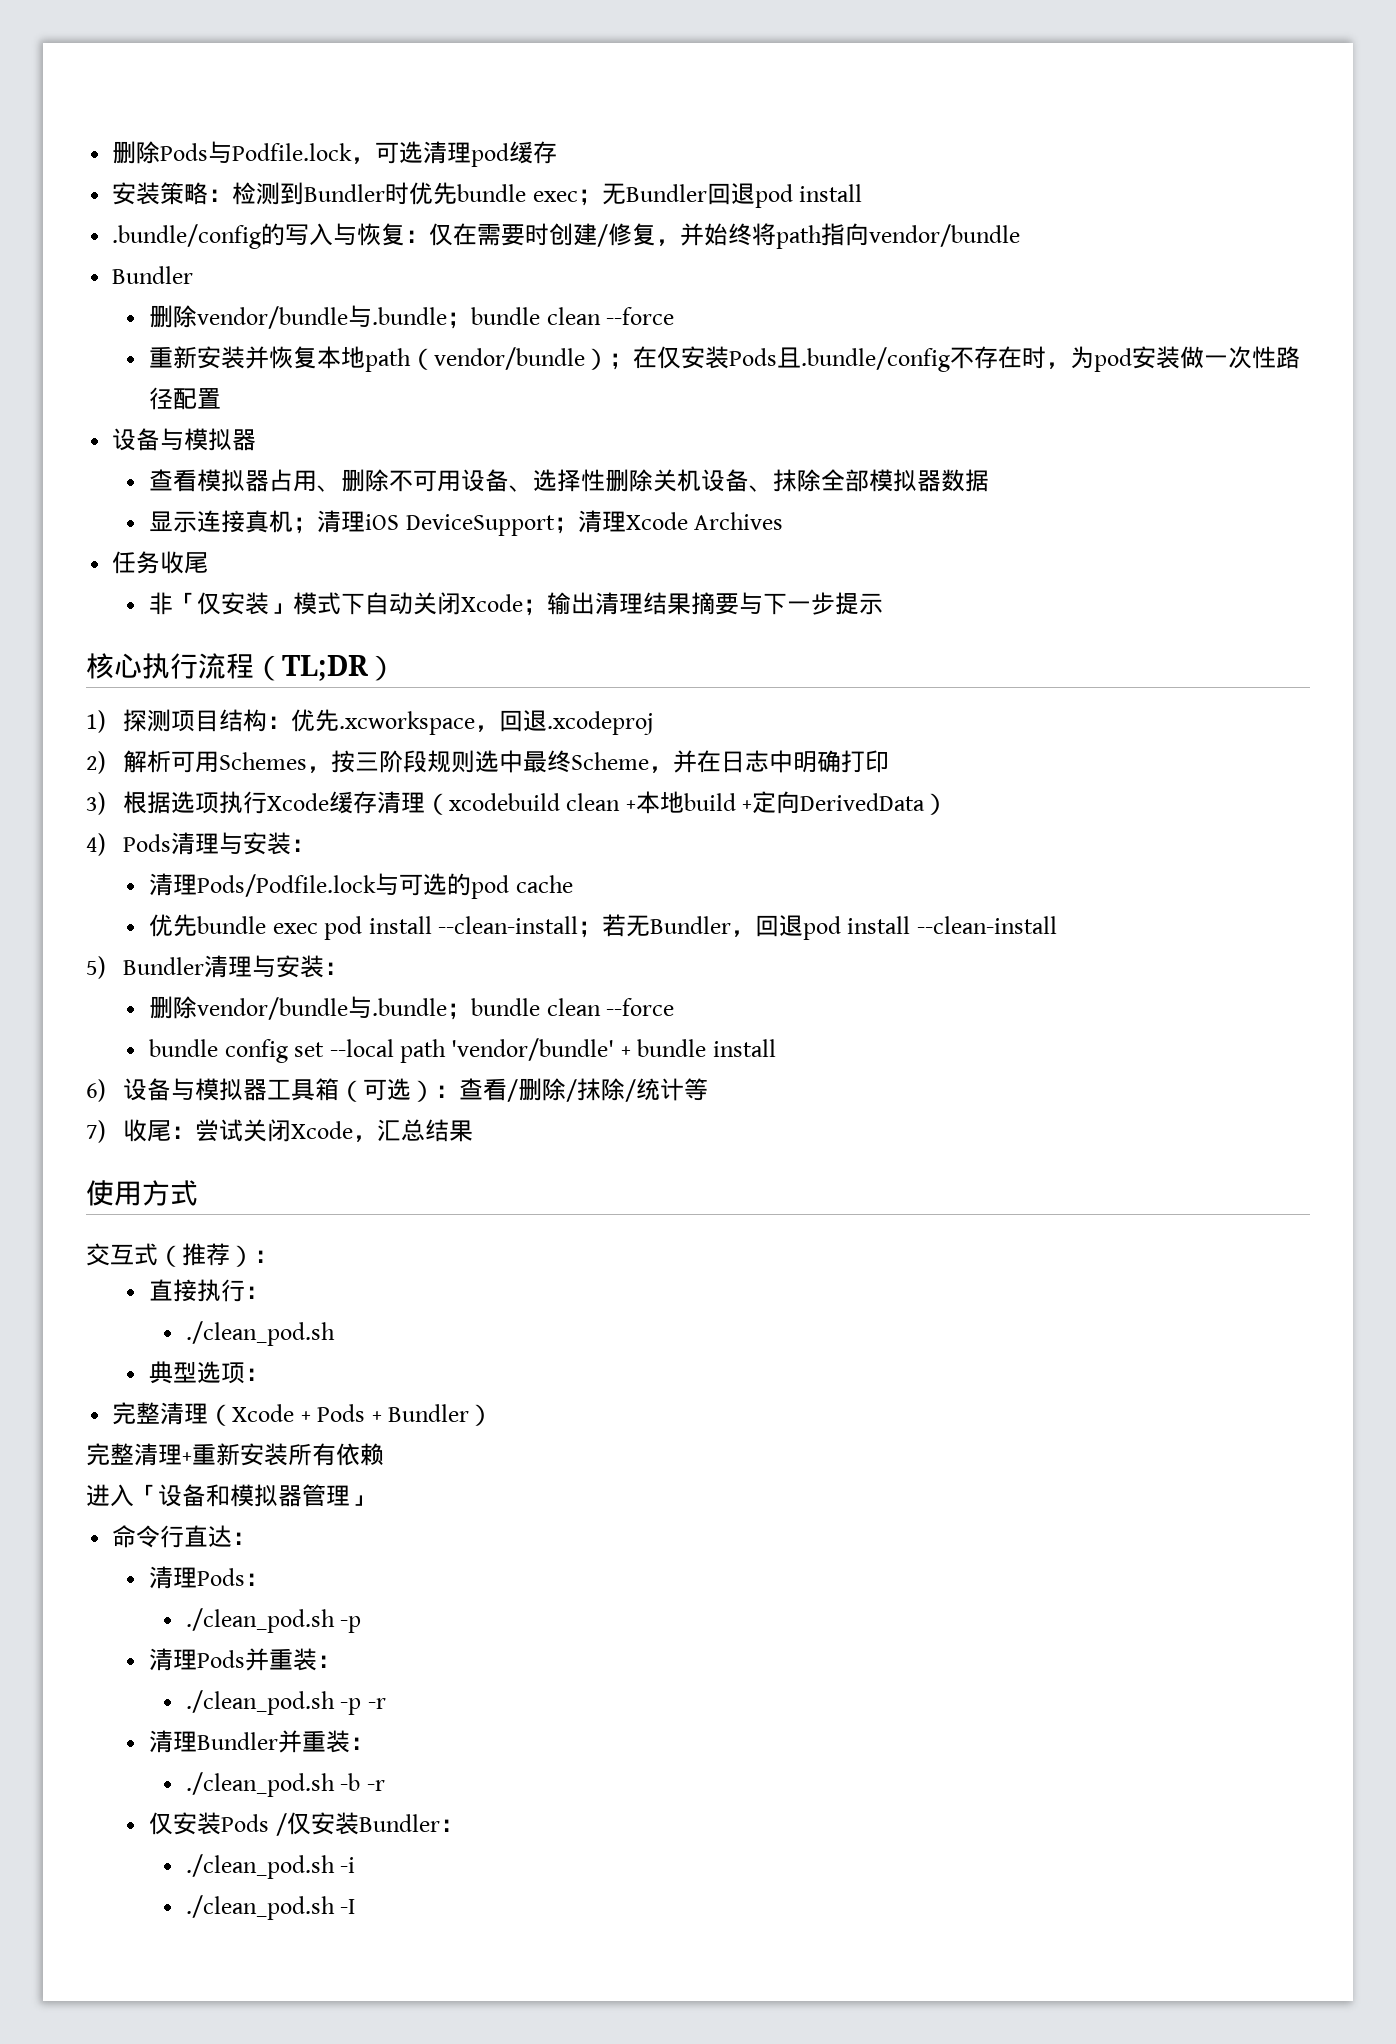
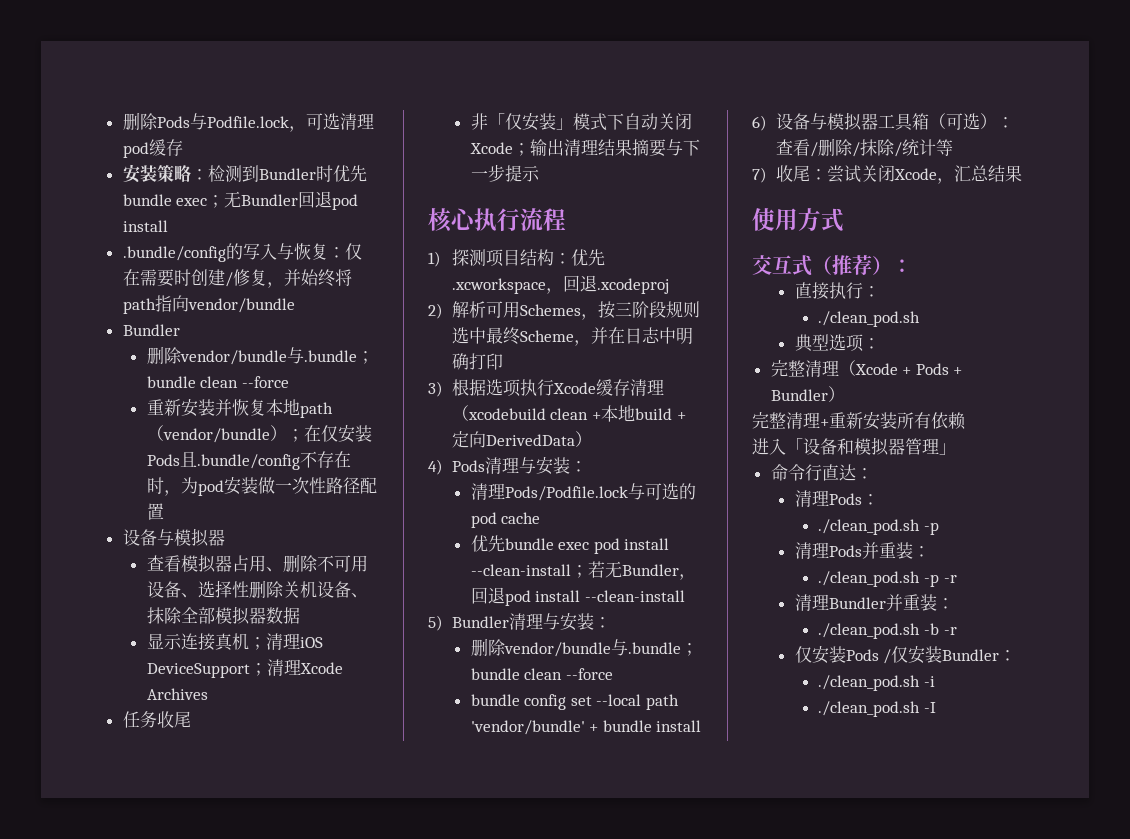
- 核心执行流程（TL;DR）
+ 核心执行流程

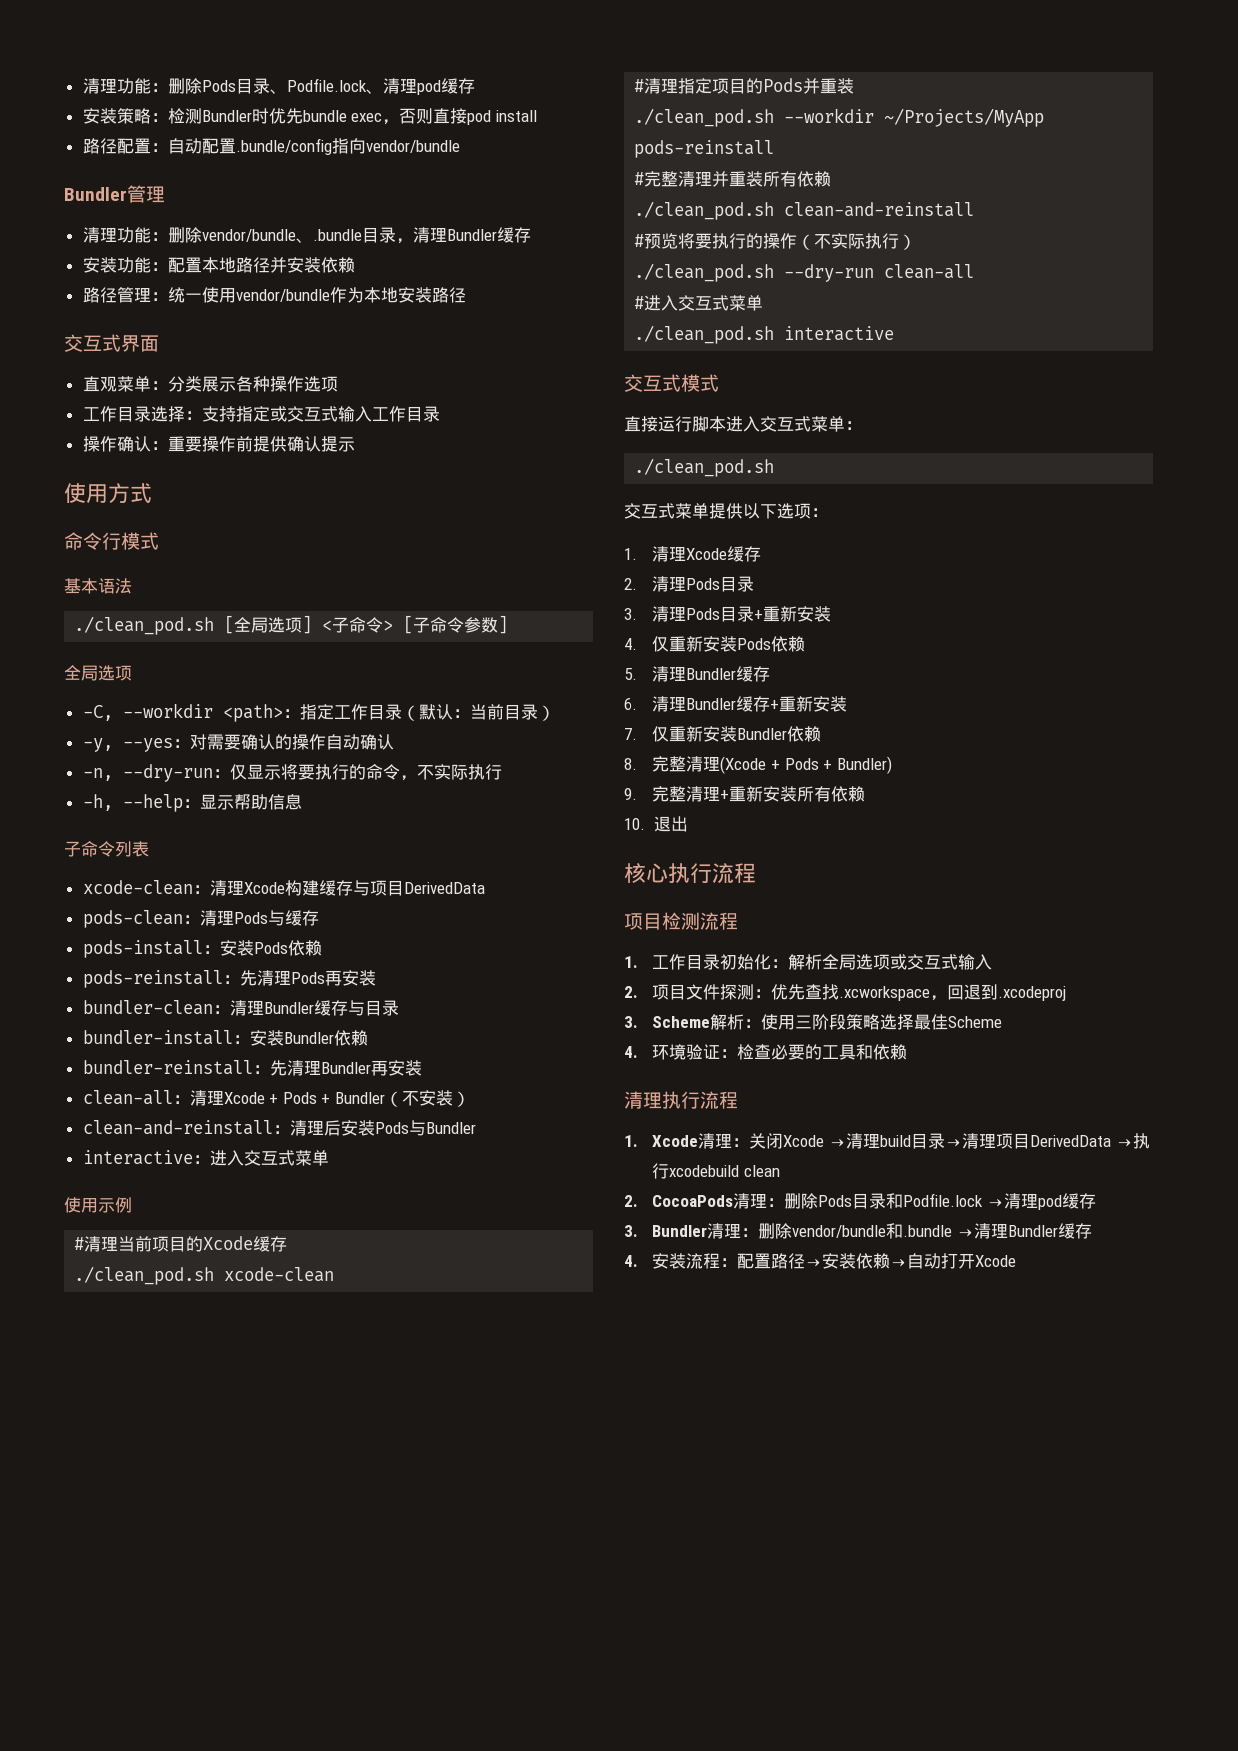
- 删除Pods与Podfile.lock，可选清理pod缓存
+ 清理功能：删除Pods目录、Podfile.lock、清理pod缓存
- 安装策略：检测到Bundler时优先bundle exec；无Bundler回退pod install
+ 安装策略：检测Bundler时优先bundle exec，否则直接pod install
- .bundle/config的写入与恢复：仅在需要时创建/修复，并始终将path指向vendor/bundle
- Bundler
- 删除vendor/bundle与.bundle；bundle clean --force
- 重新安装并恢复本地path（vendor/bundle）；在仅安装Pods且.bundle/config不存在时，为pod安装做一次性路径配置
- 设备与模拟器
- 查看模拟器占用、删除不可用设备、选择性删除关机设备、抹除全部模拟器数据
- 显示连接真机；清理iOS DeviceSupport；清理Xcode Archives
- 任务收尾
- 非「仅安装」模式下自动关闭Xcode；输出清理结果摘要与下一步提示
- 核心执行流程
- 1)探测项目结构：优先.xcworkspace，回退.xcodeproj
- 2)解析可用Schemes，按三阶段规则选中最终Scheme，并在日志中明确打印
- 3)根据选项执行Xcode缓存清理（xcodebuild clean +本地build +定向DerivedData）
- 4) Pods清理与安装：
- 清理Pods/Podfile.lock与可选的pod cache
- 优先bundle exec pod install --clean-install；若无Bundler，回退pod install --clean-install
- 5) Bundler清理与安装：
- 删除vendor/bundle与.bundle；bundle clean --force
- bundle config set --local path 'vendor/bundle' + bundle install
- 6)设备与模拟器工具箱（可选）：查看/删除/抹除/统计等
- 7)收尾：尝试关闭Xcode，汇总结果
+ 路径配置：自动配置.bundle/config指向vendor/bundle
+ Bundler管理
+ 清理功能：删除vendor/bundle、.bundle目录，清理Bundler缓存
+ 安装功能：配置本地路径并安装依赖
+ 路径管理：统一使用vendor/bundle作为本地安装路径
+ 交互式界面
+ 直观菜单：分类展示各种操作选项
+ 工作目录选择：支持指定或交互式输入工作目录
+ 操作确认：重要操作前提供确认提示
- 交互式（推荐）：
- 直接执行：
+ 命令行模式
+ 基本语法
+ ./clean_pod.sh [全局选项] <子命令> [子命令参数]
+ 全局选项
+ -C, --workdir <path>：指定工作目录（默认：当前目录）
+ -y, --yes：对需要确认的操作自动确认
+ -n, --dry-run：仅显示将要执行的命令，不实际执行
+ -h, --help：显示帮助信息
+ 子命令列表
+ xcode-clean：清理Xcode构建缓存与项目DerivedData
+ pods-clean：清理Pods与缓存
+ pods-install：安装Pods依赖
+ pods-reinstall：先清理Pods再安装
+ bundler-clean：清理Bundler缓存与目录
+ bundler-install：安装Bundler依赖
+ bundler-reinstall：先清理Bundler再安装
+ clean-all：清理Xcode + Pods + Bundler（不安装）
+ clean-and-reinstall：清理后安装Pods与Bundler
+ interactive：进入交互式菜单
+ 使用示例
+ #清理当前项目的Xcode缓存
+ ./clean_pod.sh xcode-clean
+ #清理指定项目的Pods并重装
+ ./clean_pod.sh --workdir ~/Projects/MyApp pods-reinstall
+ #完整清理并重装所有依赖
+ ./clean_pod.sh clean-and-reinstall
+ #预览将要执行的操作（不实际执行）
+ ./clean_pod.sh --dry-run clean-all
+ #进入交互式菜单
+ ./clean_pod.sh interactive
+ 交互式模式
+ 直接运行脚本进入交互式菜单：
  ./clean_pod.sh
- 典型选项：
- 完整清理（Xcode + Pods + Bundler）
- 完整清理+重新安装所有依赖
+ 交互式菜单提供以下选项：
+ 1.清理Xcode缓存
+ 2.清理Pods目录
+ 3.清理Pods目录+重新安装
+ 4.仅重新安装Pods依赖
+ 5.清理Bundler缓存
+ 6.清理Bundler缓存+重新安装
+ 7.仅重新安装Bundler依赖
+ 8.完整清理(Xcode + Pods + Bundler)
+ 9.完整清理+重新安装所有依赖
- 进入「设备和模拟器管理」
- 命令行直达：
- 清理Pods：
- ./clean_pod.sh -p
- 清理Pods并重装：
- ./clean_pod.sh -p -r
- 清理Bundler并重装：
- ./clean_pod.sh -b -r
- 仅安装Pods /仅安装Bundler：
- ./clean_pod.sh -i
- ./clean_pod.sh -I
+ 10.退出
+ 核心执行流程
+ 项目检测流程
+ 1.工作目录初始化：解析全局选项或交互式输入
+ 2.项目文件探测：优先查找.xcworkspace，回退到.xcodeproj
+ 3. Scheme解析：使用三阶段策略选择最佳Scheme
+ 4.环境验证：检查必要的工具和依赖
+ 清理执行流程
+ 1. Xcode清理：关闭Xcode →清理build目录→清理项目DerivedData →执行xcodebuild clean
+ 2. CocoaPods清理：删除Pods目录和Podfile.lock →清理pod缓存
+ 3. Bundler清理：删除vendor/bundle和.bundle →清理Bundler缓存
+ 4.安装流程：配置路径→安装依赖→自动打开Xcode

